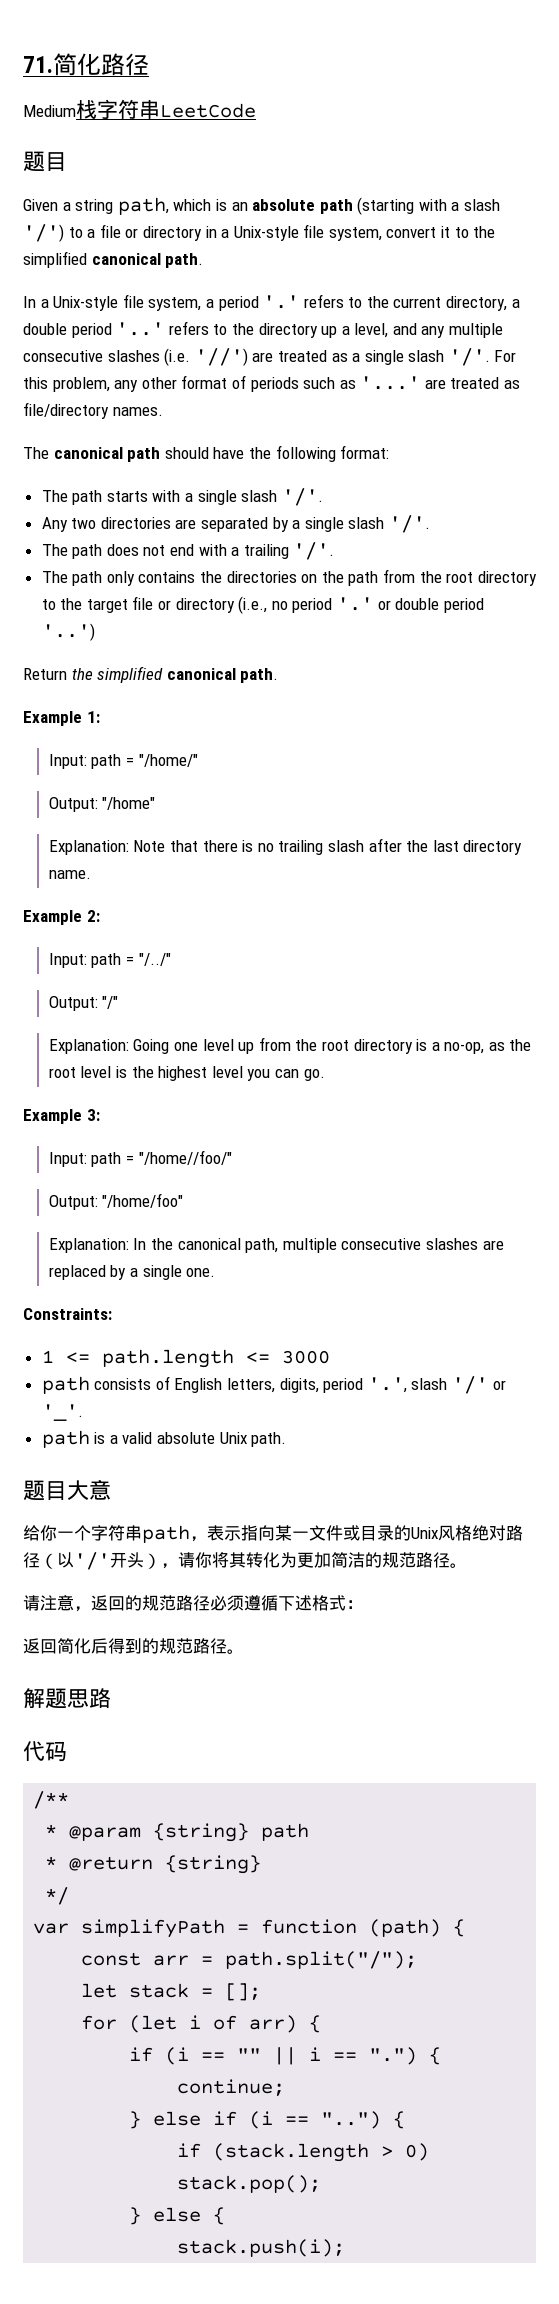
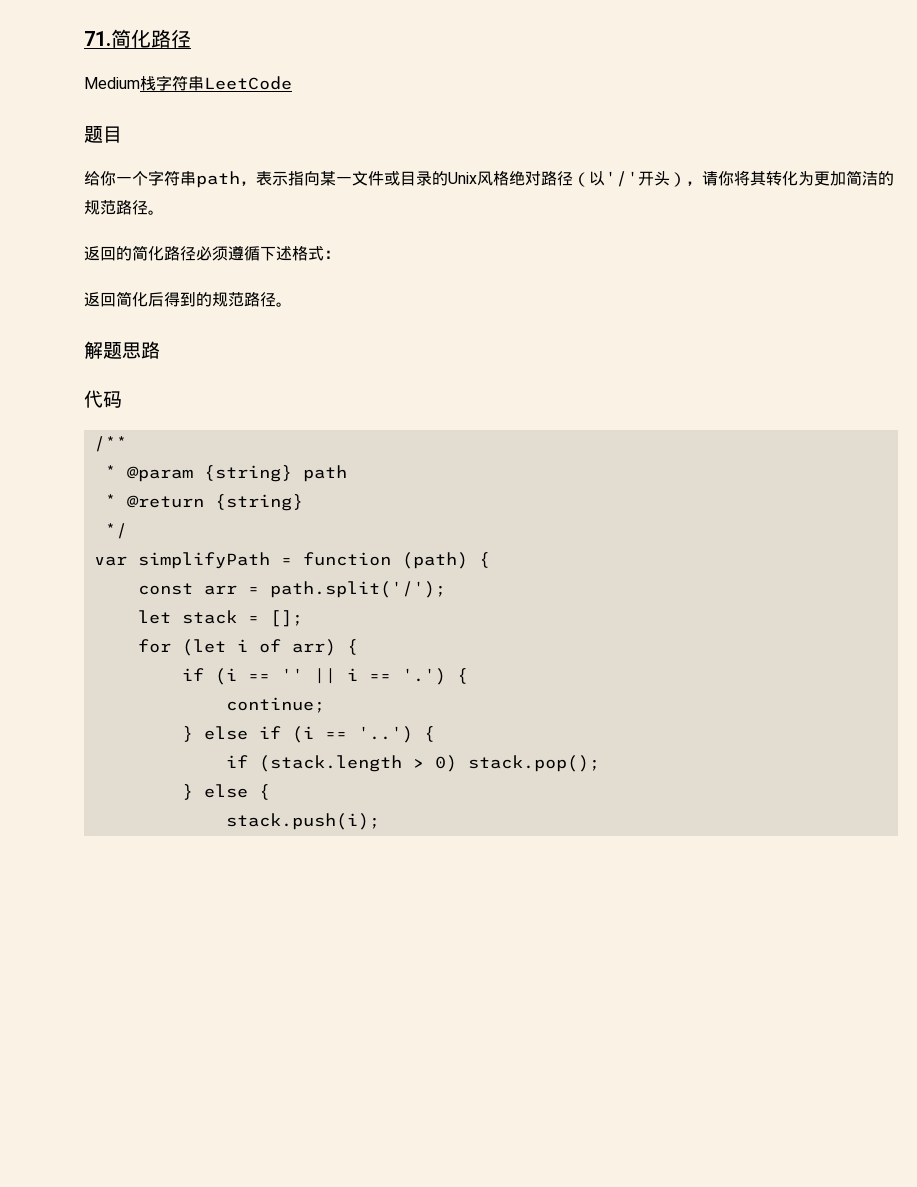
- Given a string path, which is an absolute path (starting with a slash '/') to a file or directory in a Unix-style file system, convert it to the simplified canonical path.
- In a Unix-style file system, a period '.' refers to the current directory, a double period '..' refers to the directory up a level, and any multiple consecutive slashes (i.e. '//') are treated as a single slash '/'. For this problem, any other format of periods such as '...' are treated as file/directory names.
- The canonical path should have the following format:
- The path starts with a single slash '/'.
- Any two directories are separated by a single slash '/'.
- The path does not end with a trailing '/'.
- The path only contains the directories on the path from the root directory to the target file or directory (i.e., no period '.' or double period '..')
- Return the simplified canonical path.
- Example 1:
- Input: path = "/home/"
- Output: "/home"
- Explanation: Note that there is no trailing slash after the last directory name.
- Example 2:
- Input: path = "/../"
- Output: "/"
- Explanation: Going one level up from the root directory is a no-op, as the root level is the highest level you can go.
- Example 3:
- Input: path = "/home//foo/"
- Output: "/home/foo"
- Explanation: In the canonical path, multiple consecutive slashes are replaced by a single one.
- Constraints:
- 1 <= path.length <= 3000
- path consists of English letters, digits, period '.', slash '/' or '_'.
- path is a valid absolute Unix path.
- 题目大意
- 请注意，返回的规范路径必须遵循下述格式：
+ 返回的简化路径必须遵循下述格式：
- const arr = path.split("/");
+ const arr = path.split('/');
- if (i == "" || i == ".")
+ if (i == '' || i == '.')
- } else if (i == "..")
+ } else if (i == '..')

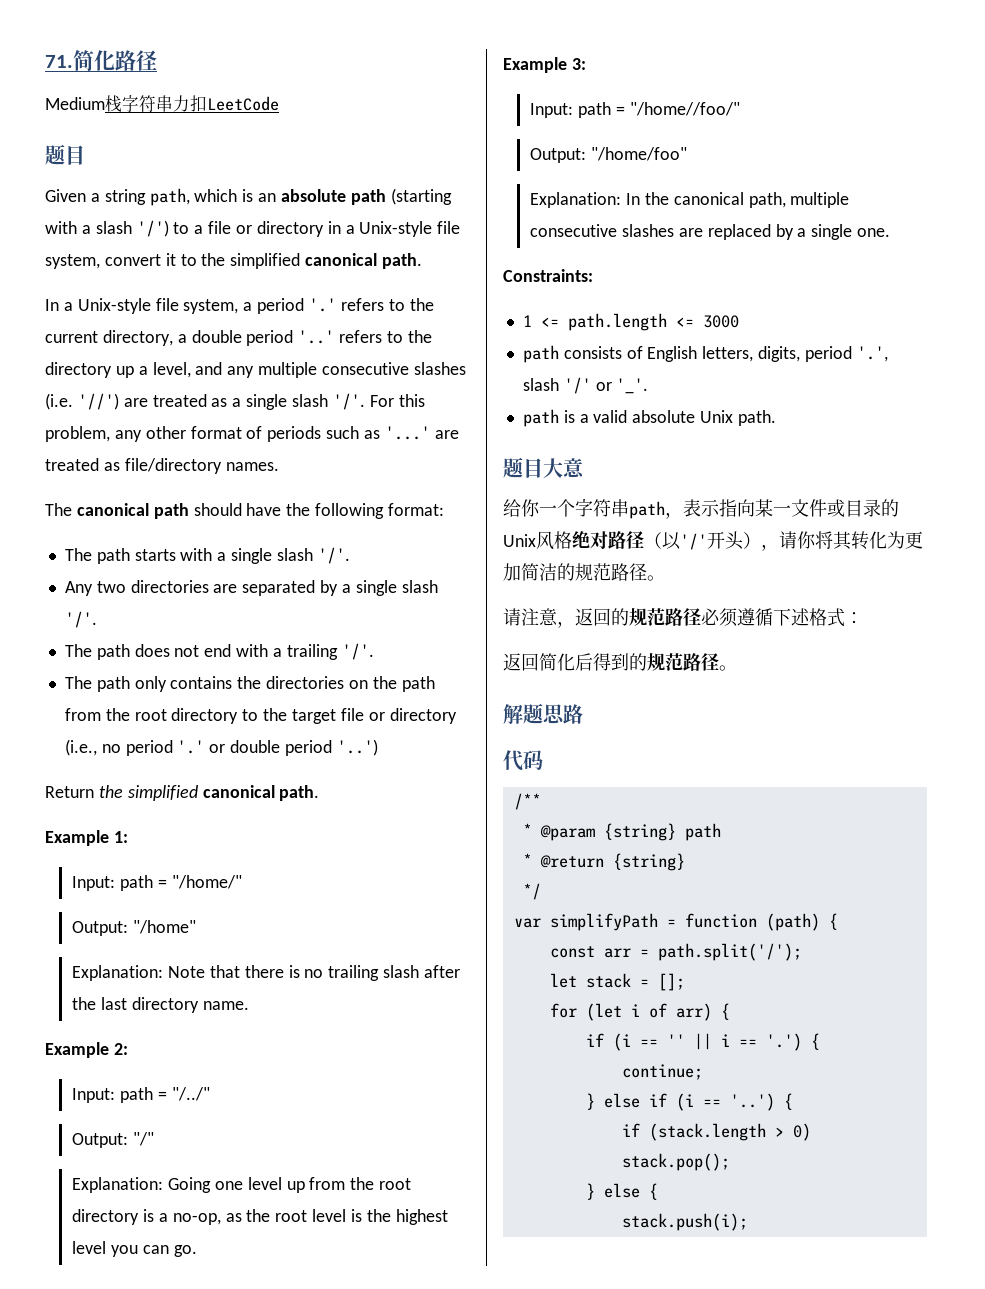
- Medium栈字符串LeetCode
+ Medium栈字符串力扣LeetCode
+ Given a string path, which is an absolute path (starting with a slash '/') to a file or directory in a Unix-style file system, convert it to the simplified canonical path.
+ In a Unix-style file system, a period '.' refers to the current directory, a double period '..' refers to the directory up a level, and any multiple consecutive slashes (i.e. '//') are treated as a single slash '/'. For this problem, any other format of periods such as '...' are treated as file/directory names.
+ The canonical path should have the following format:
+ The path starts with a single slash '/'.
+ Any two directories are separated by a single slash '/'.
+ The path does not end with a trailing '/'.
+ The path only contains the directories on the path from the root directory to the target file or directory (i.e., no period '.' or double period '..')
+ Return the simplified canonical path.
+ Example 1:
+ Input: path = "/home/"
+ Output: "/home"
+ Explanation: Note that there is no trailing slash after the last directory name.
+ Example 2:
+ Input: path = "/../"
+ Output: "/"
+ Explanation: Going one level up from the root directory is a no-op, as the root level is the highest level you can go.
+ Example 3:
+ Input: path = "/home//foo/"
+ Output: "/home/foo"
+ Explanation: In the canonical path, multiple consecutive slashes are replaced by a single one.
+ Constraints:
+ 1 <= path.length <= 3000
+ path consists of English letters, digits, period '.', slash '/' or '_'.
+ path is a valid absolute Unix path.
+ 题目大意
- 返回的简化路径必须遵循下述格式：
+ 请注意，返回的规范路径必须遵循下述格式：

